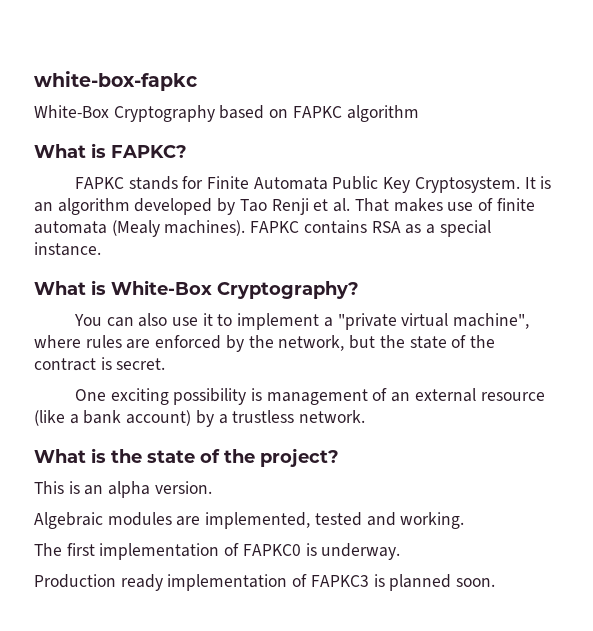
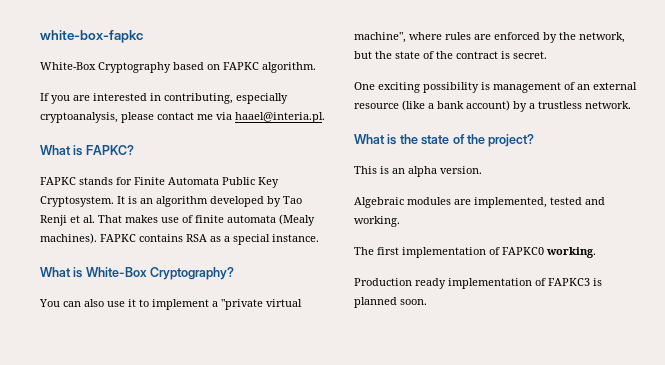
- White-Box Cryptography based on FAPKC algorithm
+ White-Box Cryptography based on FAPKC algorithm.
+ If you are interested in contributing, especially cryptoanalysis, please contact me via haael@interia.pl.
- The first implementation of FAPKC0 is underway.
+ The first implementation of FAPKC0 working.

